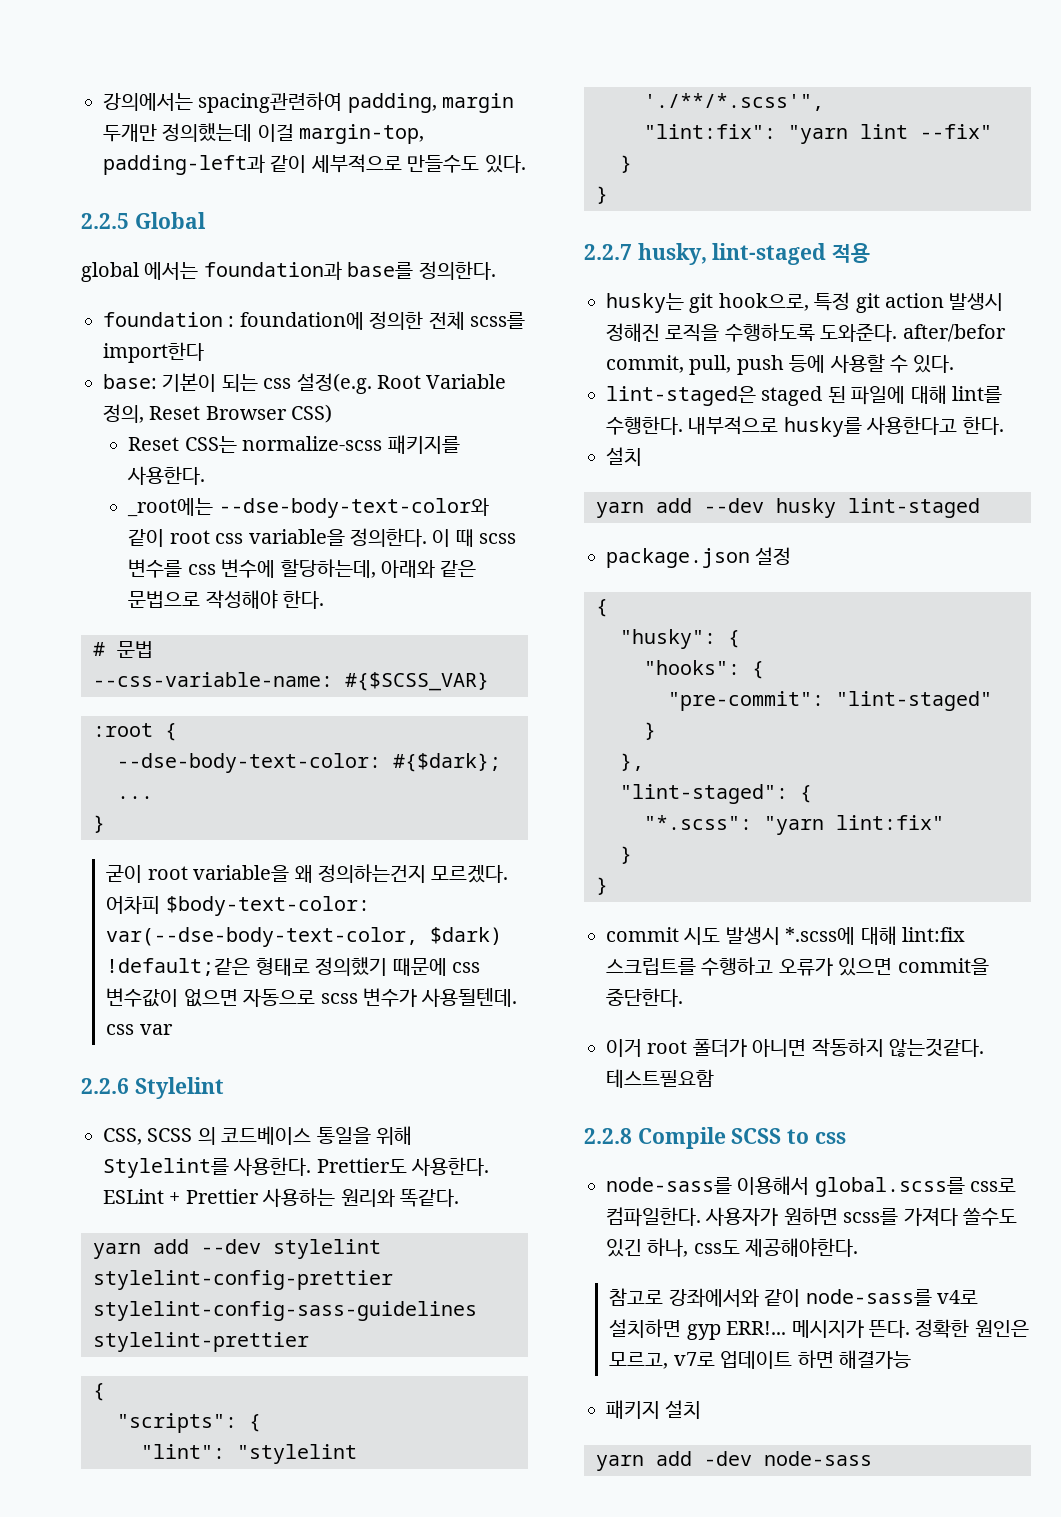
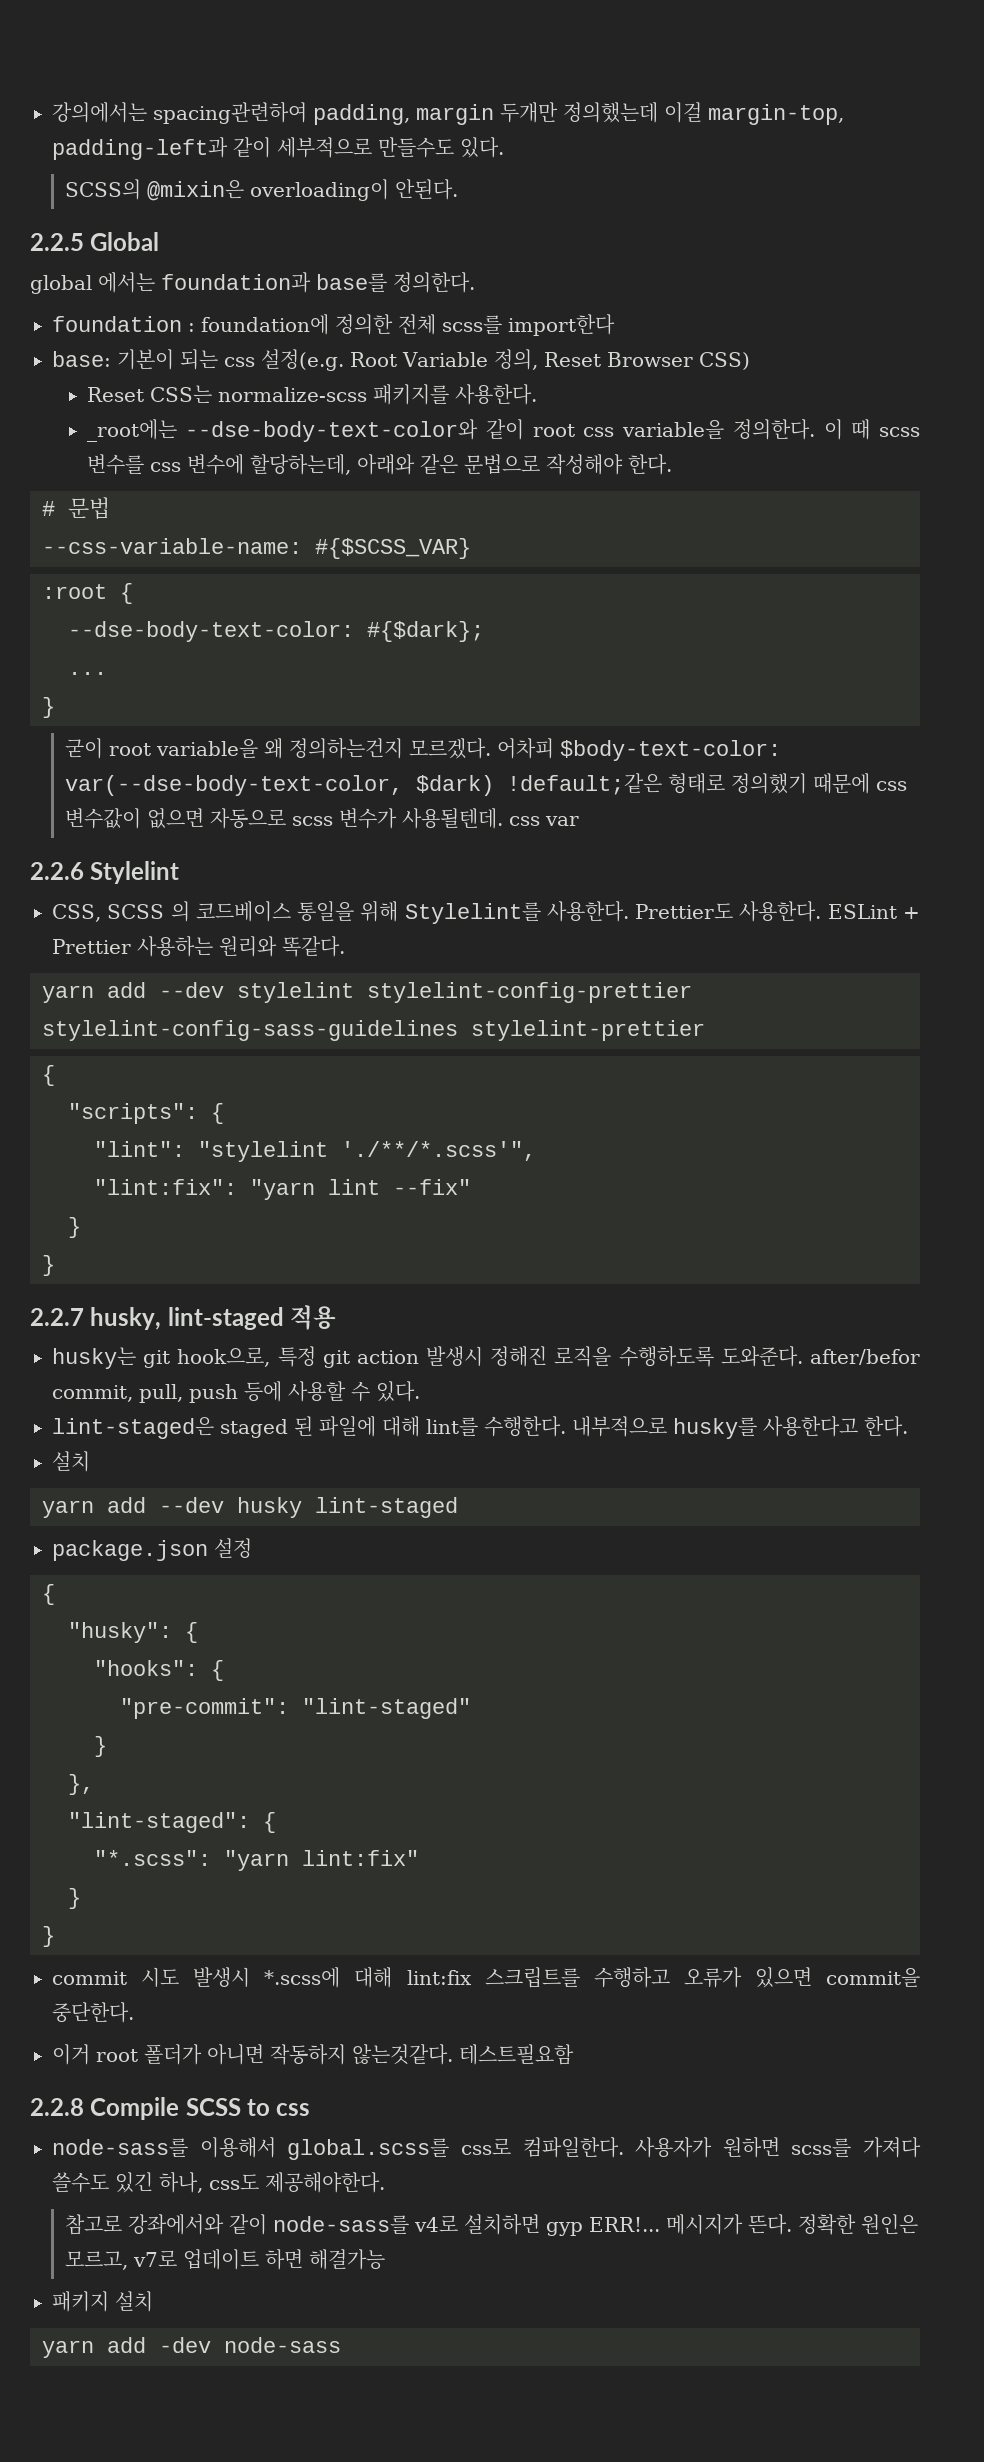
+ SCSS의 @mixin은 overloading이 안된다.

